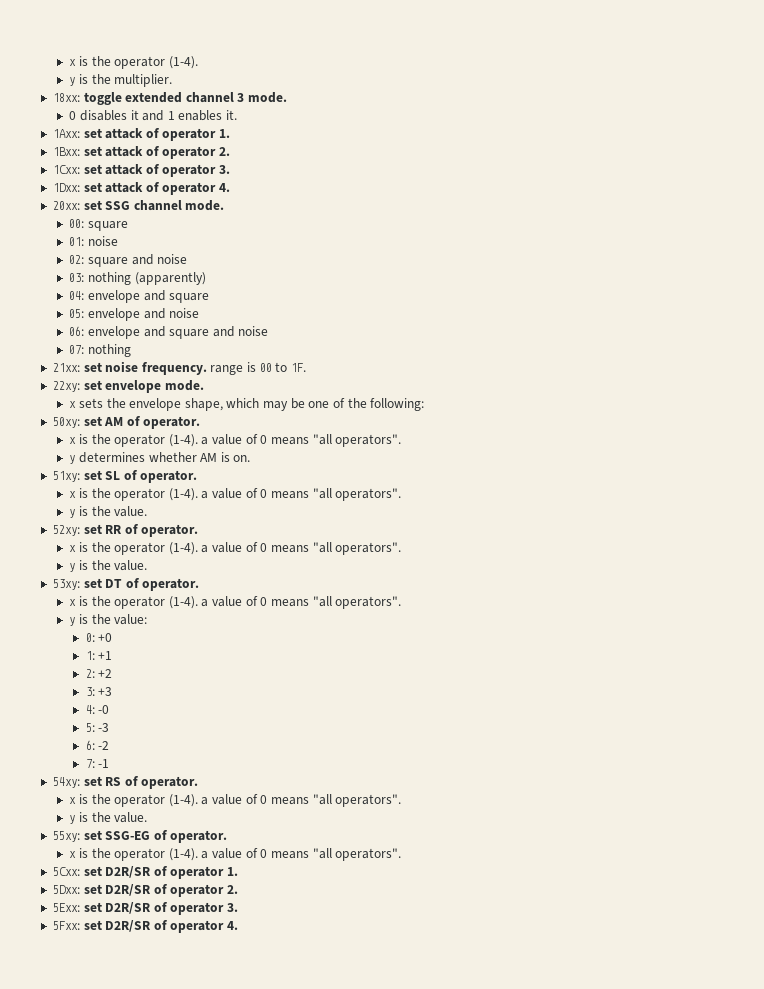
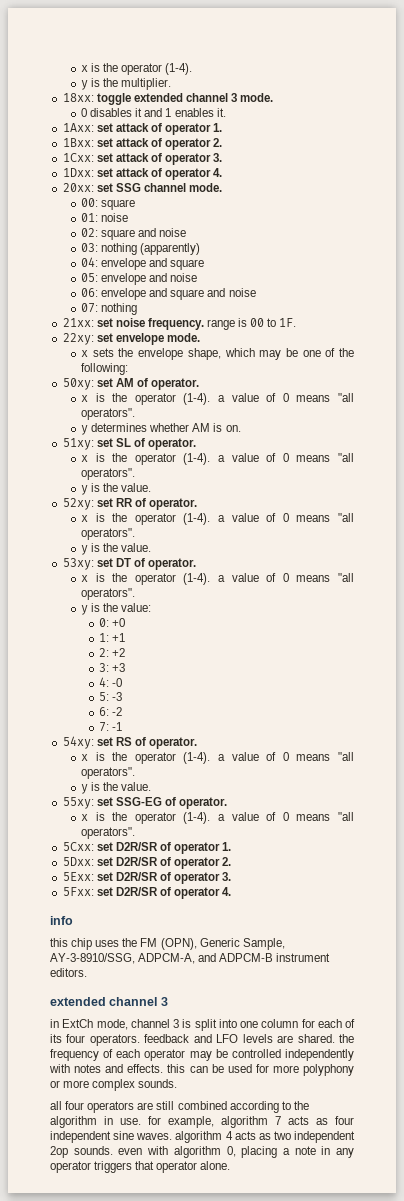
+ info
+ this chip uses the FM (OPN), Generic Sample, AY-3-8910/SSG, ADPCM-A, and ADPCM-B instrument editors.
+ extended channel 3
+ in ExtCh mode, channel 3 is split into one column for each of its four operators. feedback and LFO levels are shared. the frequency of each operator may be controlled independently with notes and effects. this can be used for more polyphony or more complex sounds.
+ all four operators are still combined according to the algorithm in use. for example, algorithm 7 acts as four independent sine waves. algorithm 4 acts as two independent 2op sounds. even with algorithm 0, placing a note in any operator triggers that operator alone.

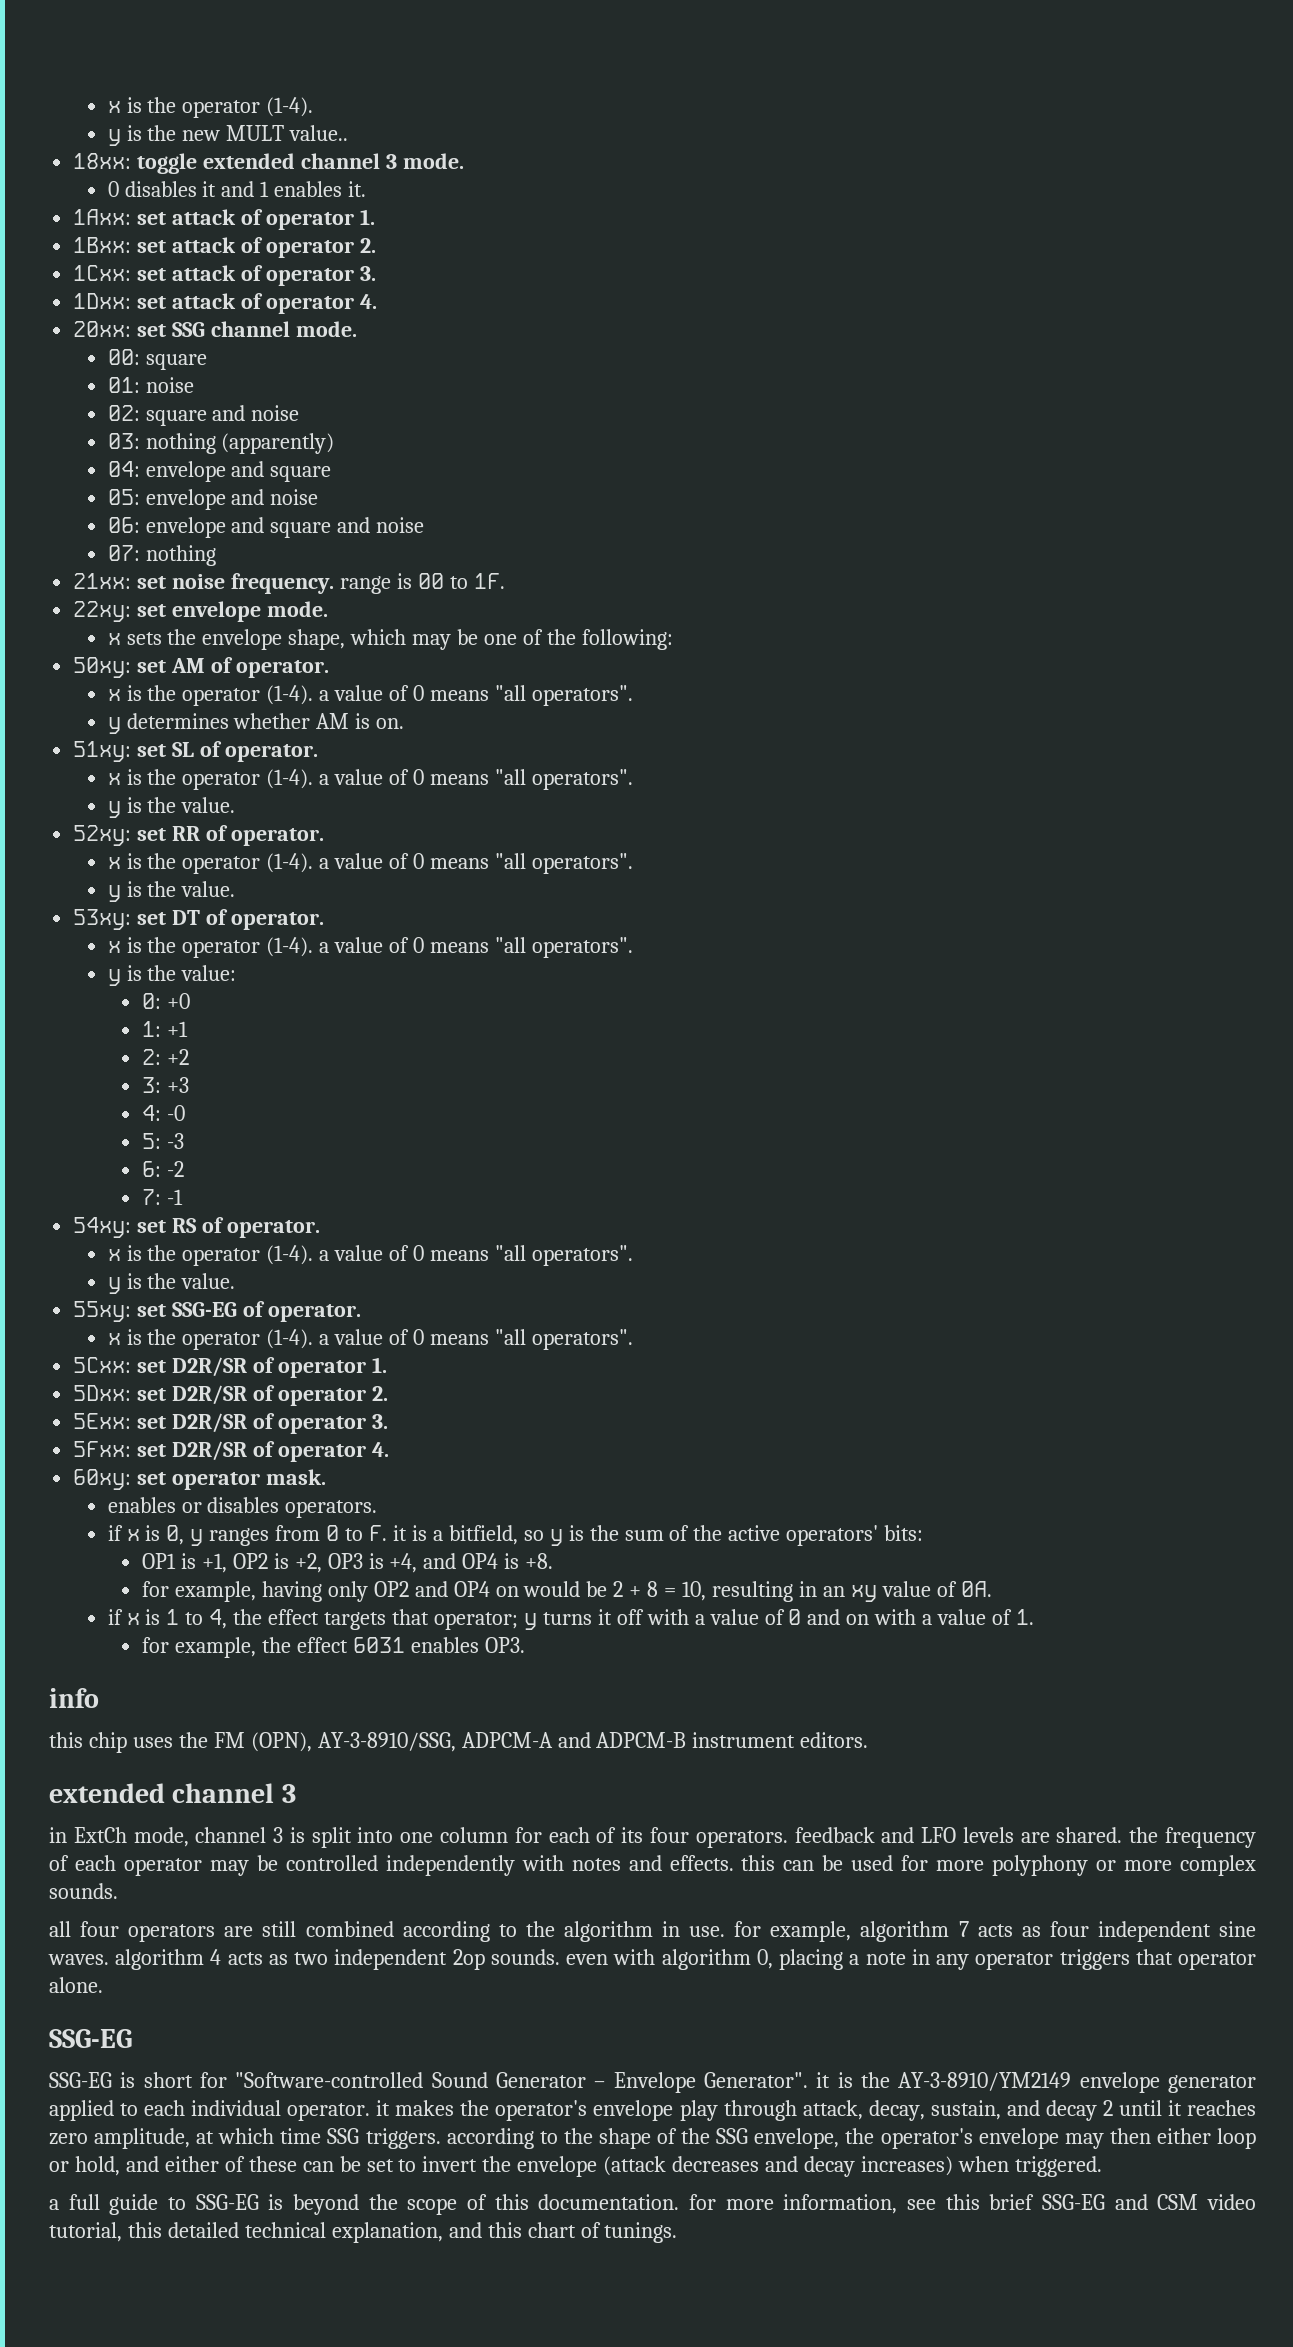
- y is the multiplier.
+ y is the new MULT value..
+ 60xy: set operator mask.
+ enables or disables operators.
+ if x is 0, y ranges from 0 to F. it is a bitfield, so y is the sum of the active operators' bits:
+ OP1 is +1, OP2 is +2, OP3 is +4, and OP4 is +8.
+ for example, having only OP2 and OP4 on would be 2 + 8 = 10, resulting in an xy value of 0A.
+ if x is 1 to 4, the effect targets that operator; y turns it off with a value of 0 and on with a value of 1.
+ for example, the effect 6031 enables OP3.
- this chip uses the FM (OPN), Generic Sample, AY-3-8910/SSG, ADPCM-A, and ADPCM-B instrument editors.
+ this chip uses the FM (OPN), AY-3-8910/SSG, ADPCM-A and ADPCM-B instrument editors.
  all four operators are still combined according to the algorithm in use. for example, algorithm 7 acts as four independent sine waves. algorithm 4 acts as two independent 2op sounds. even with algorithm 0, placing a note in any operator triggers that operator alone.
+ SSG-EG
+ SSG-EG is short for "Software-controlled Sound Generator – Envelope Generator". it is the AY-3-8910/YM2149 envelope generator applied to each individual operator. it makes the operator's envelope play through attack, decay, sustain, and decay 2 until it reaches zero amplitude, at which time SSG triggers. according to the shape of the SSG envelope, the operator's envelope may then either loop or hold, and either of these can be set to invert the envelope (attack decreases and decay increases) when triggered.
+ a full guide to SSG-EG is beyond the scope of this documentation. for more information, see this brief SSG-EG and CSM video tutorial, this detailed technical explanation, and this chart of tunings.

